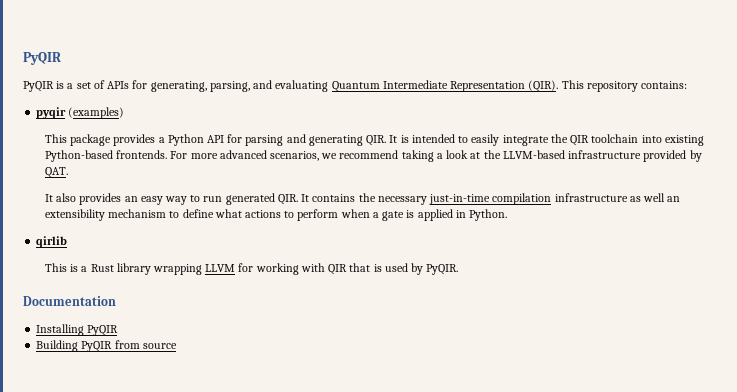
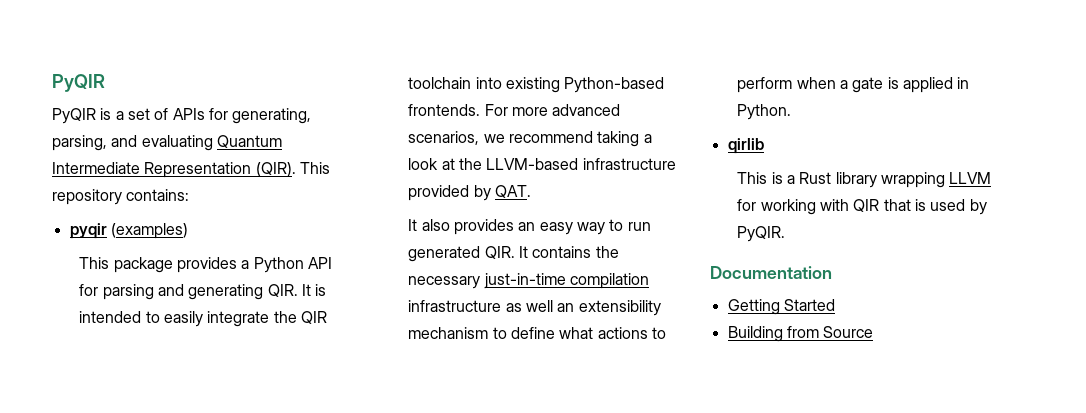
- Installing PyQIR
+ Getting Started
- Building PyQIR from source
+ Building from Source

